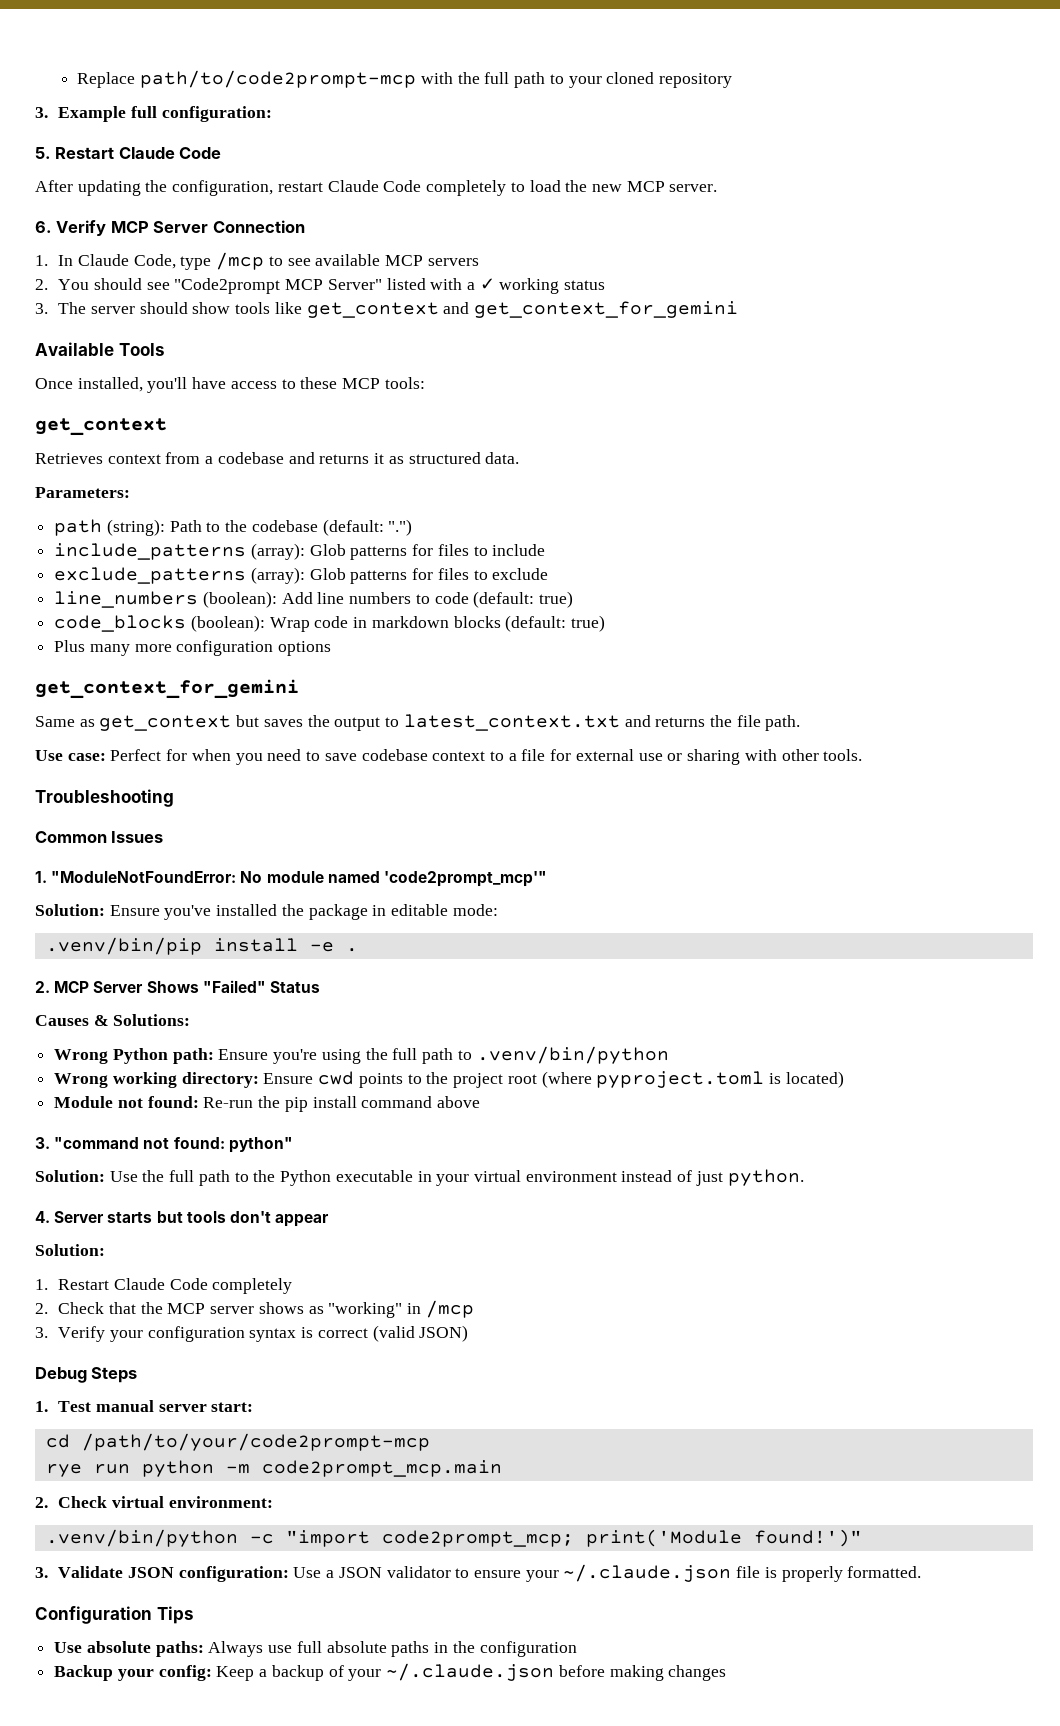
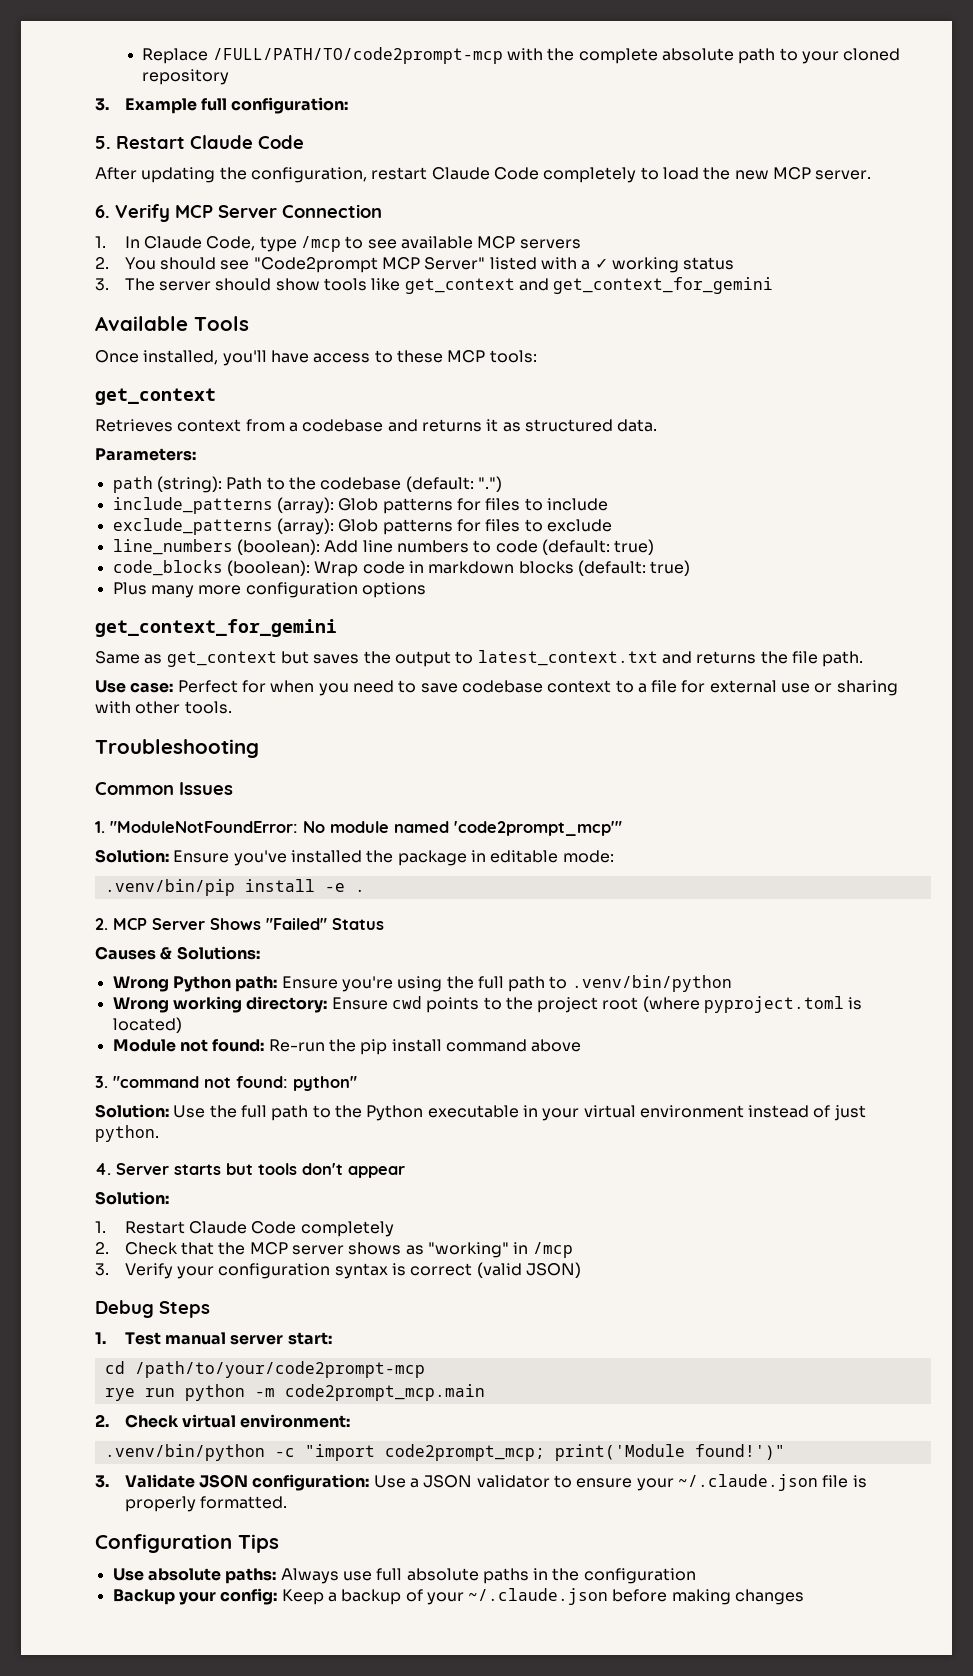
- Replace path/to/code2prompt-mcp with the full path to your cloned repository
+ Replace /FULL/PATH/TO/code2prompt-mcp with the complete absolute path to your cloned repository

